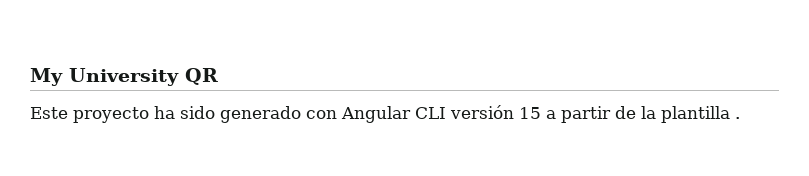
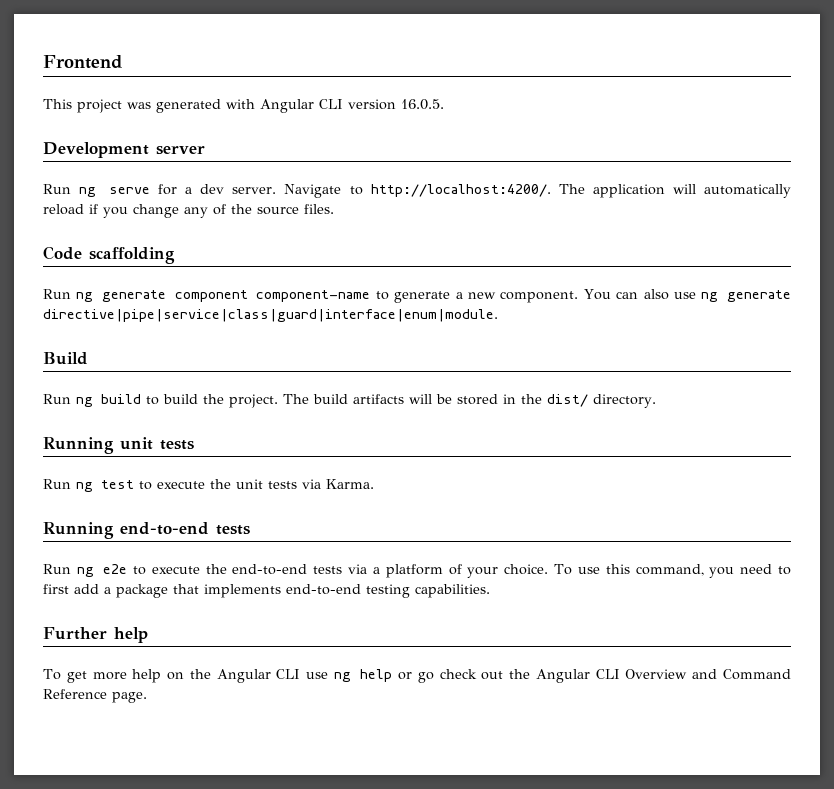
- My University QR
- Este proyecto ha sido generado con Angular CLI versión 15 a partir de la plantilla .
+ Frontend
+ This project was generated with Angular CLI version 16.0.5.
+ Development server
+ Run ng serve for a dev server. Navigate to http://localhost:4200/. The application will automatically reload if you change any of the source files.
+ Code scaffolding
+ Run ng generate component component-name to generate a new component. You can also use ng generate directive|pipe|service|class|guard|interface|enum|module.
+ Build
+ Run ng build to build the project. The build artifacts will be stored in the dist/ directory.
+ Running unit tests
+ Run ng test to execute the unit tests via Karma.
+ Running end-to-end tests
+ Run ng e2e to execute the end-to-end tests via a platform of your choice. To use this command, you need to first add a package that implements end-to-end testing capabilities.
+ Further help
+ To get more help on the Angular CLI use ng help or go check out the Angular CLI Overview and Command Reference page.

